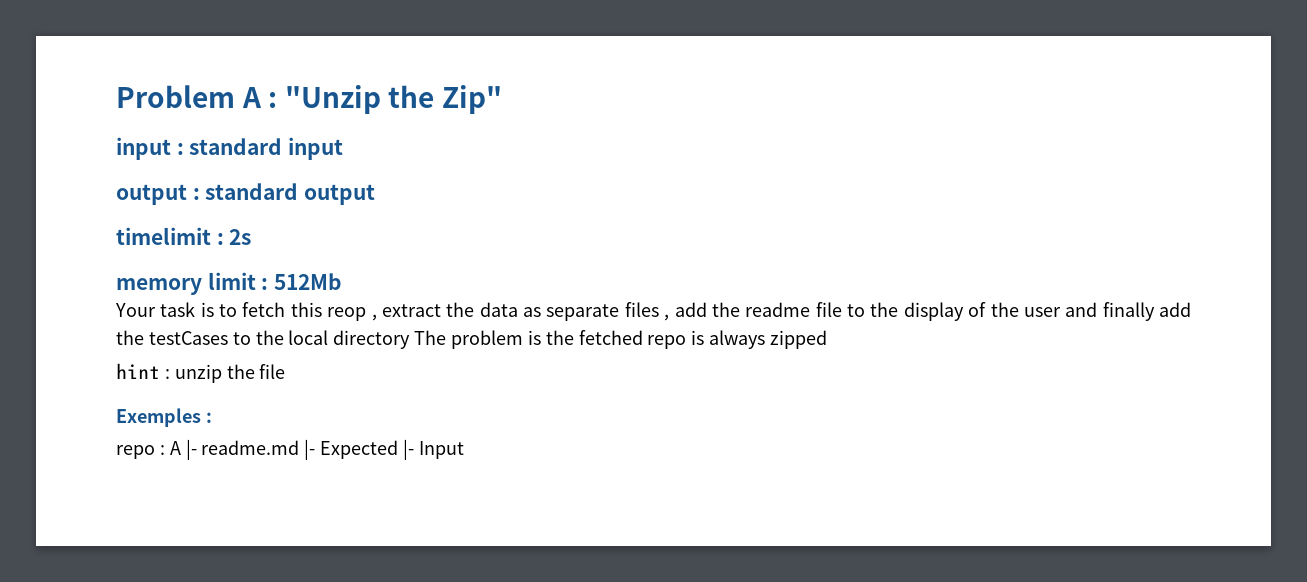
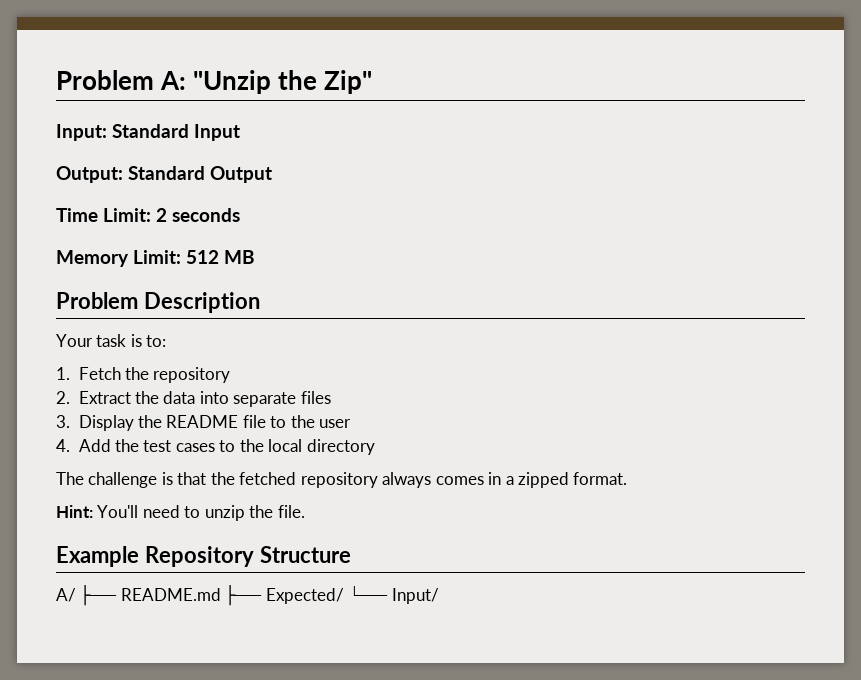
- Problem A : "Unzip the Zip"
+ Problem A: "Unzip the Zip"
- input : standard input
- output : standard output
- timelimit : 2s
- memory limit : 512Mb
- Your task is to fetch this reop , extract the data as separate files , add the readme file to the display of the user and finally add the testCases to the local directory The problem is the fetched repo is always zipped
- hint : unzip the file
- Exemples :
- repo : A |- readme.md |- Expected |- Input
+ Input: Standard Input
+ Output: Standard Output
+ Time Limit: 2 seconds
+ Memory Limit: 512 MB
+ Problem Description
+ Your task is to:
+ 1. Fetch the repository
+ 2. Extract the data into separate files
+ 3. Display the README file to the user
+ 4. Add the test cases to the local directory
+ The challenge is that the fetched repository always comes in a zipped format.
+ Hint: You'll need to unzip the file.
+ Example Repository Structure
+ A/ ├── README.md ├── Expected/ └── Input/

